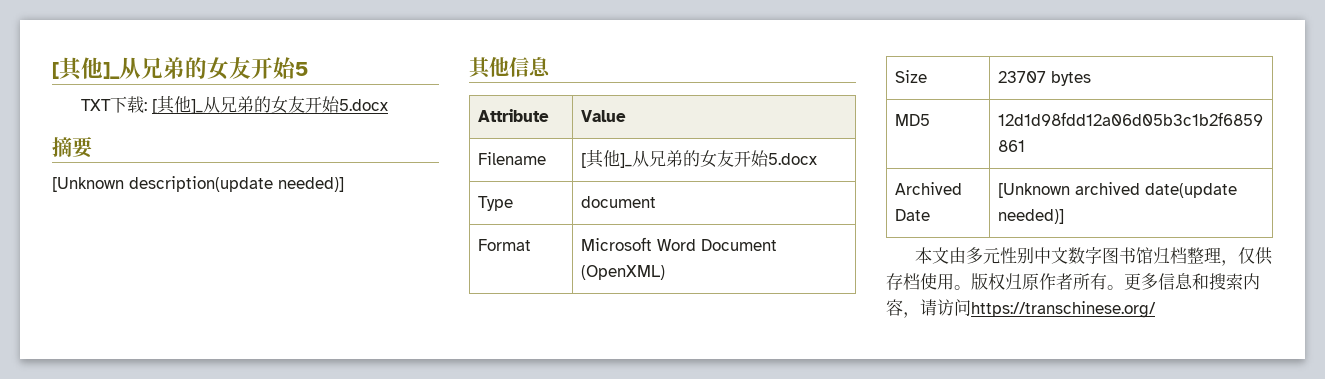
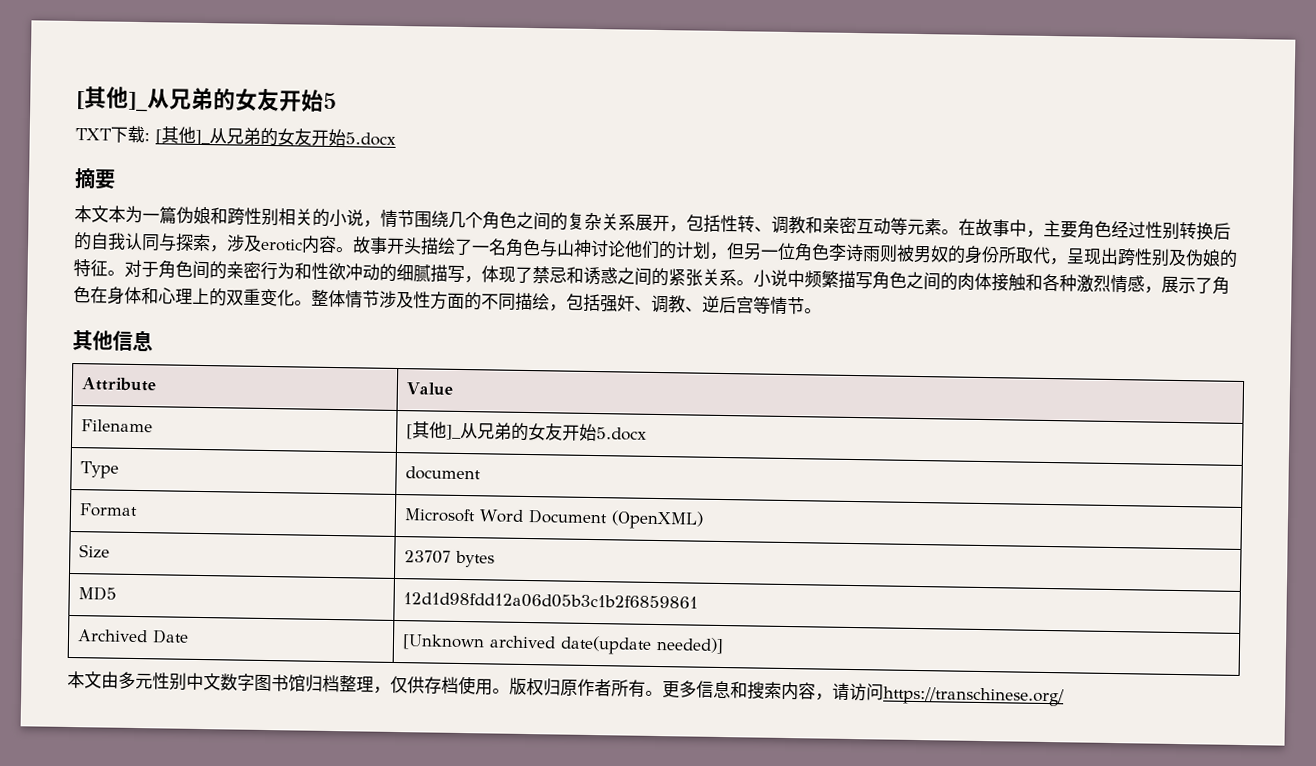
- [Unknown description(update needed)]
+ 本文本为一篇伪娘和跨性别相关的小说，情节围绕几个角色之间的复杂关系展开，包括性转、调教和亲密互动等元素。在故事中，主要角色经过性别转换后的自我认同与探索，涉及erotic内容。故事开头描绘了一名角色与山神讨论他们的计划，但另一位角色李诗雨则被男奴的身份所取代，呈现出跨性别及伪娘的特征。对于角色间的亲密行为和性欲冲动的细腻描写，体现了禁忌和诱惑之间的紧张关系。小说中频繁描写角色之间的肉体接触和各种激烈情感，展示了角色在身体和心理上的双重变化。整体情节涉及性方面的不同描绘，包括强奸、调教、逆后宫等情节。

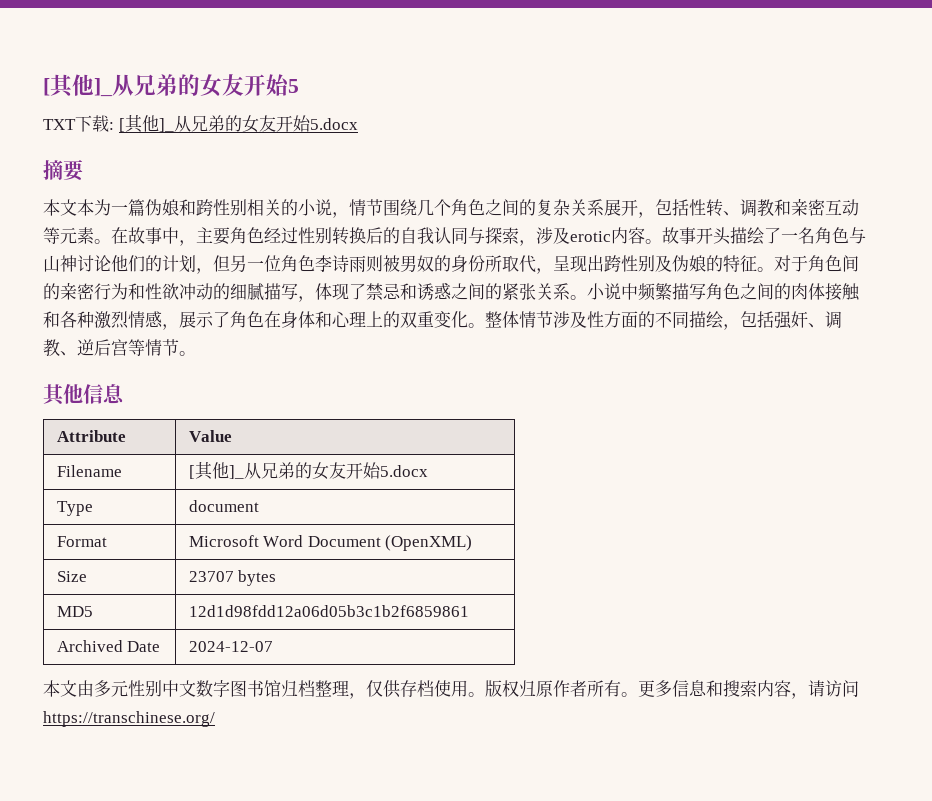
- Archived Date | [Unknown archived date(update needed)]
+ Archived Date | 2024-12-07

